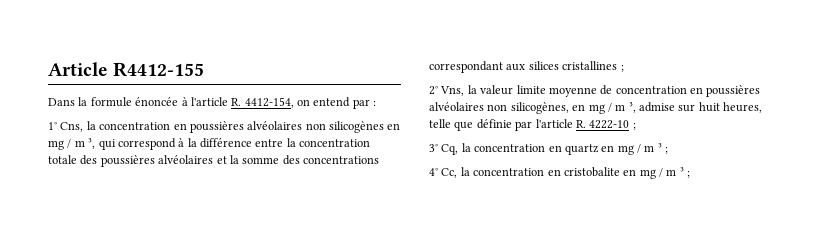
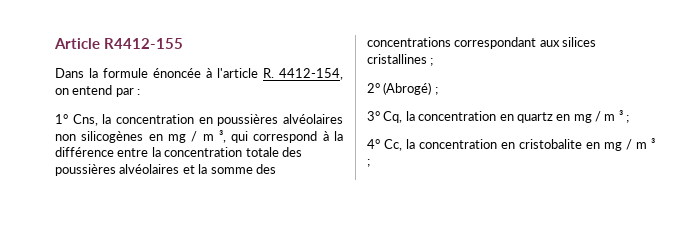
- 2° Vns, la valeur limite moyenne de concentration en poussières alvéolaires non silicogènes, en mg / m ³, admise sur huit heures, telle que définie par l'article R. 4222-10 ;
+ 2° (Abrogé) ;

